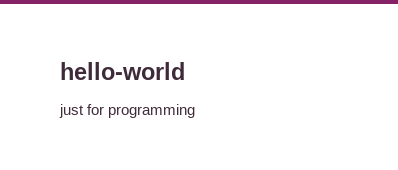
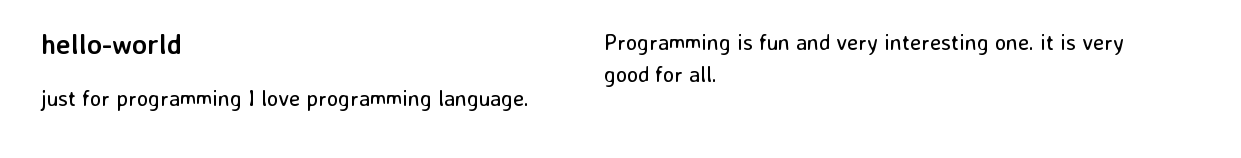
- just for programming
+ just for programming I love programming language. Programming is fun and very interesting one. it is very good for all.

